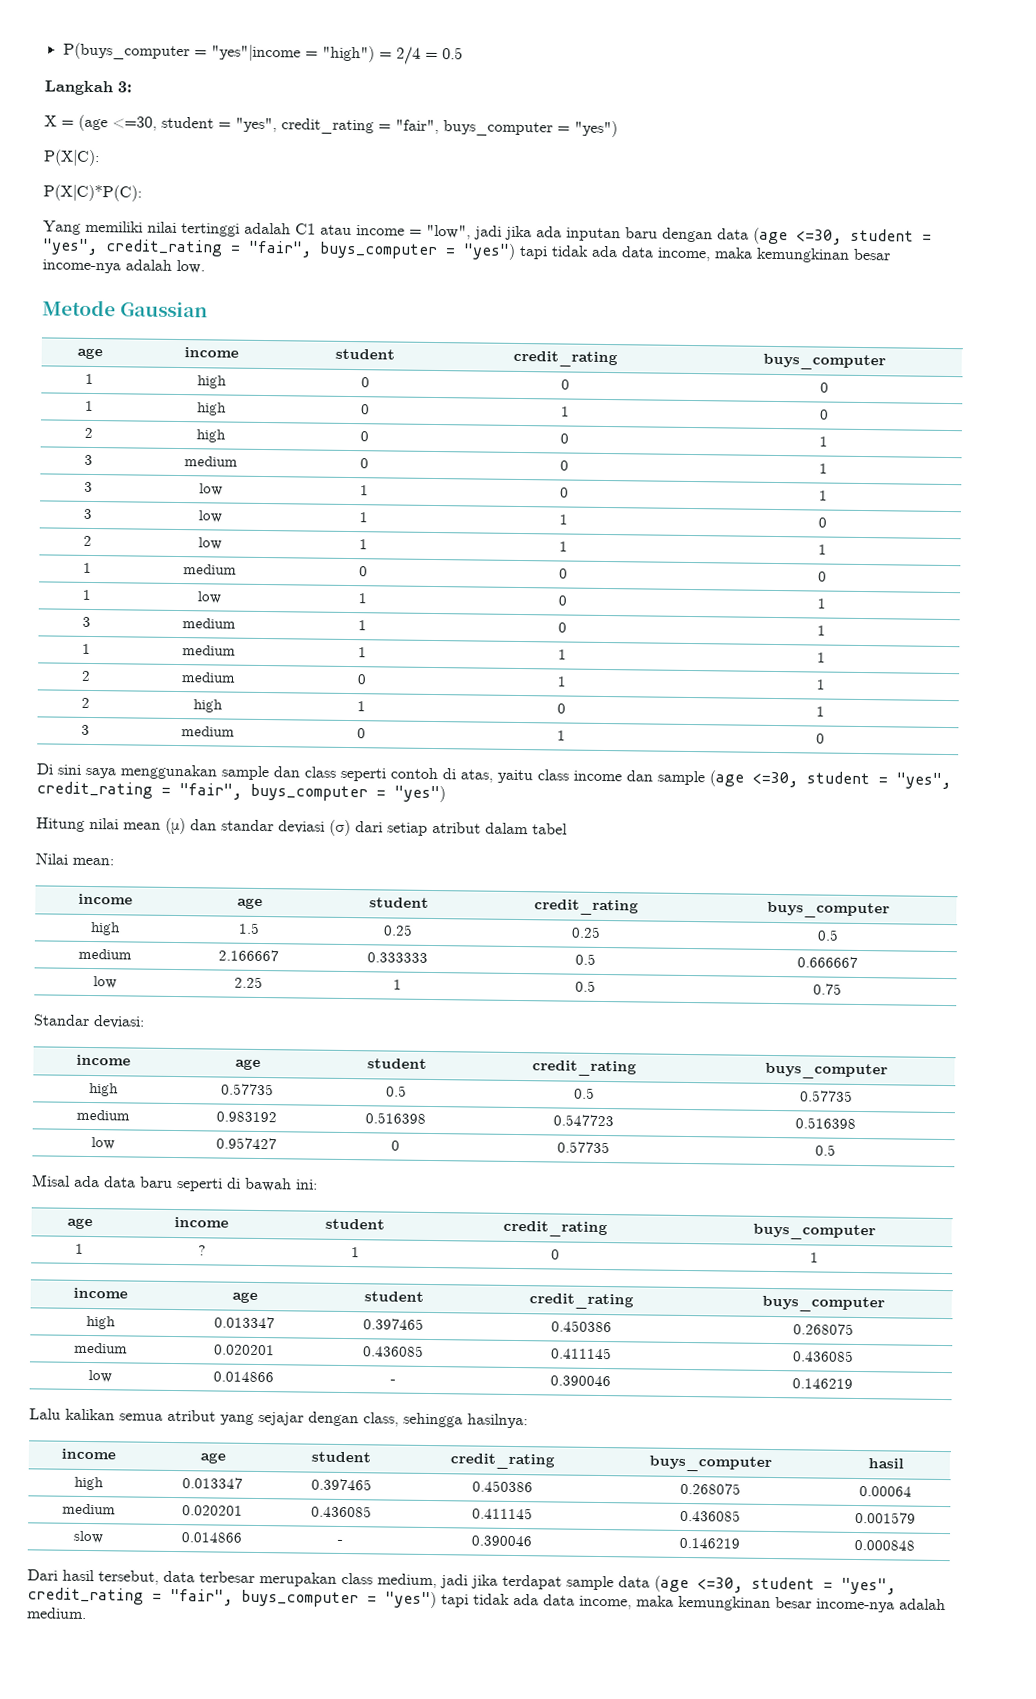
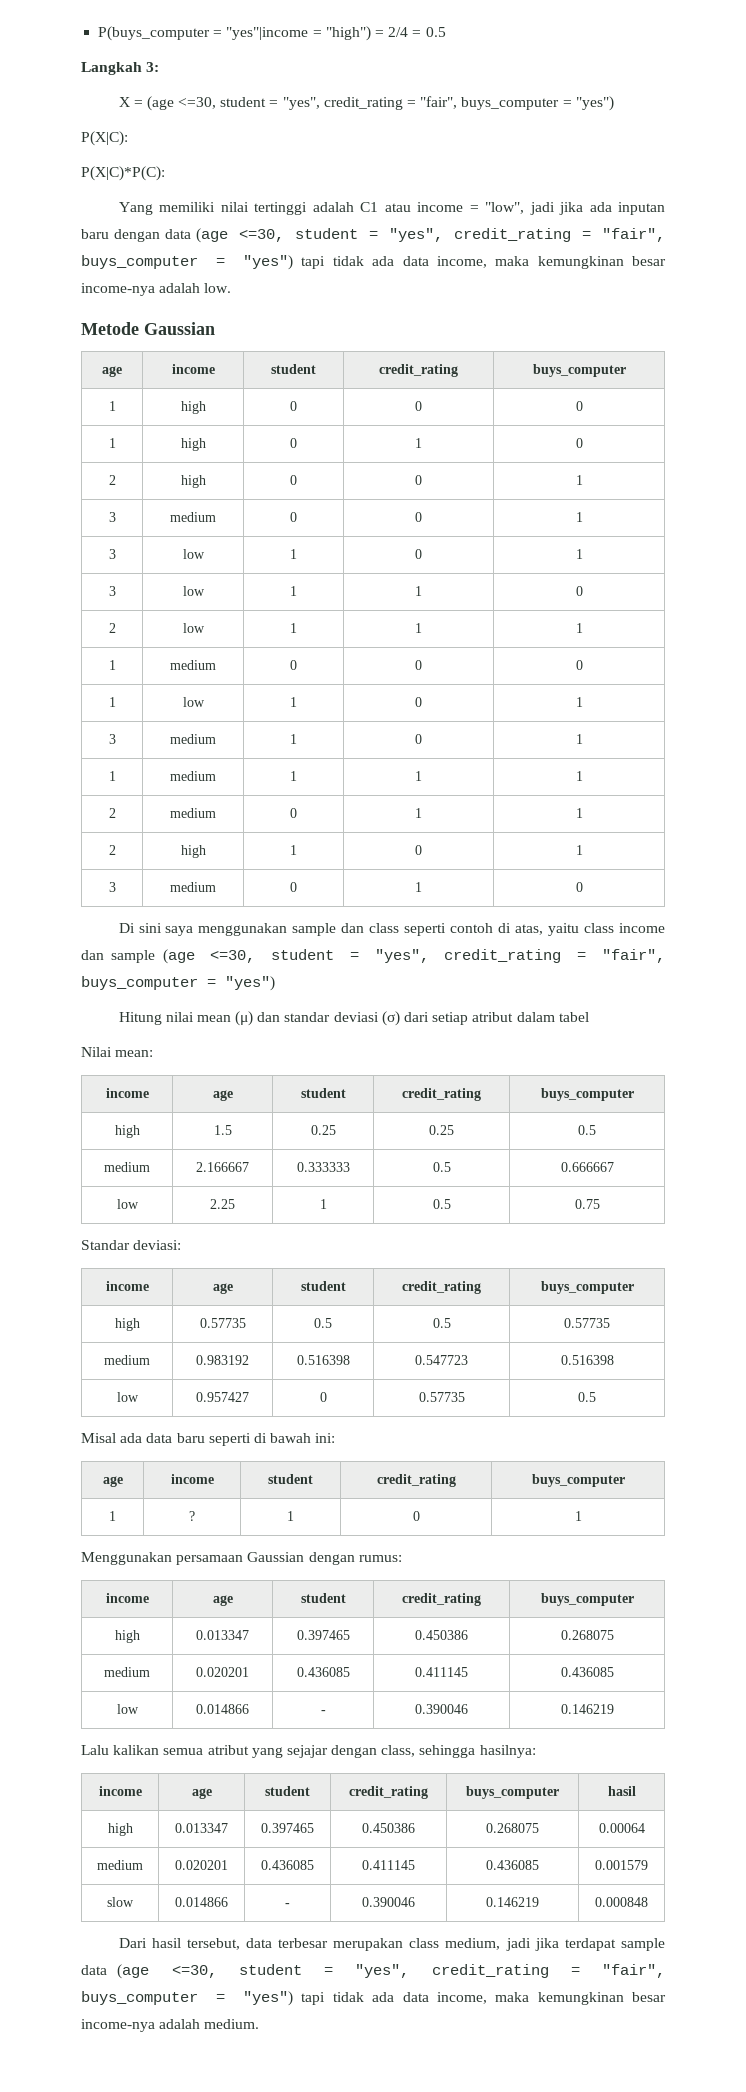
+ Menggunakan persamaan Gaussian dengan rumus:

